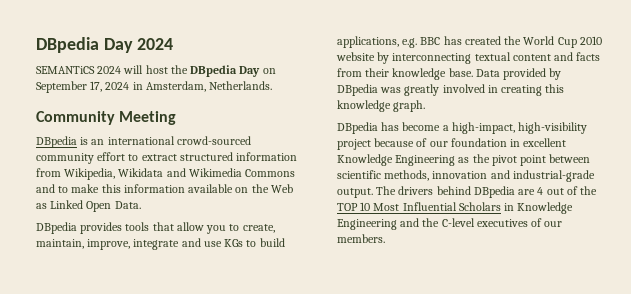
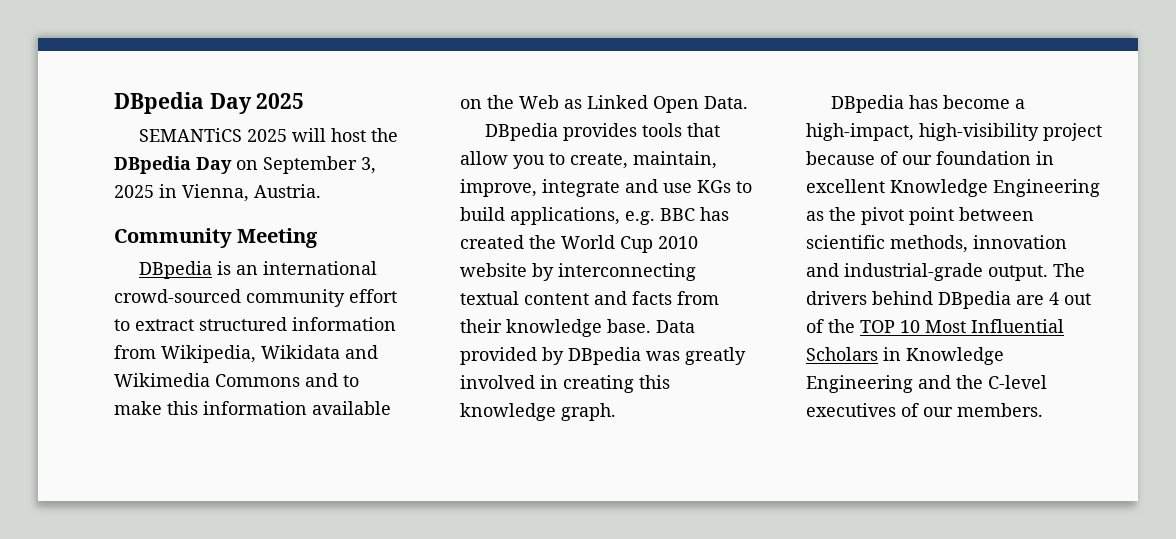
- DBpedia Day 2024
+ DBpedia Day 2025
- SEMANTiCS 2024 will host the DBpedia Day on September 17, 2024 in Amsterdam, Netherlands.
+ SEMANTiCS 2025 will host the DBpedia Day on September 3, 2025 in Vienna, Austria.

